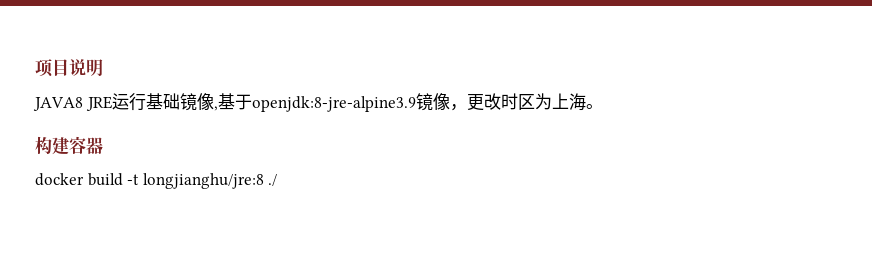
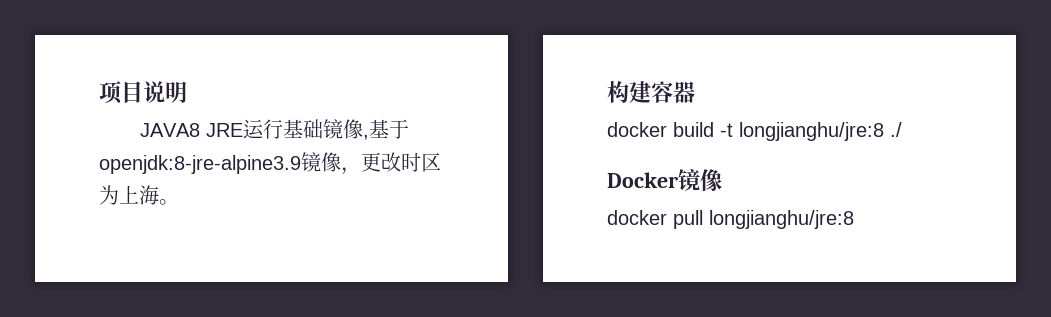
+ Docker镜像
+ docker pull longjianghu/jre:8

